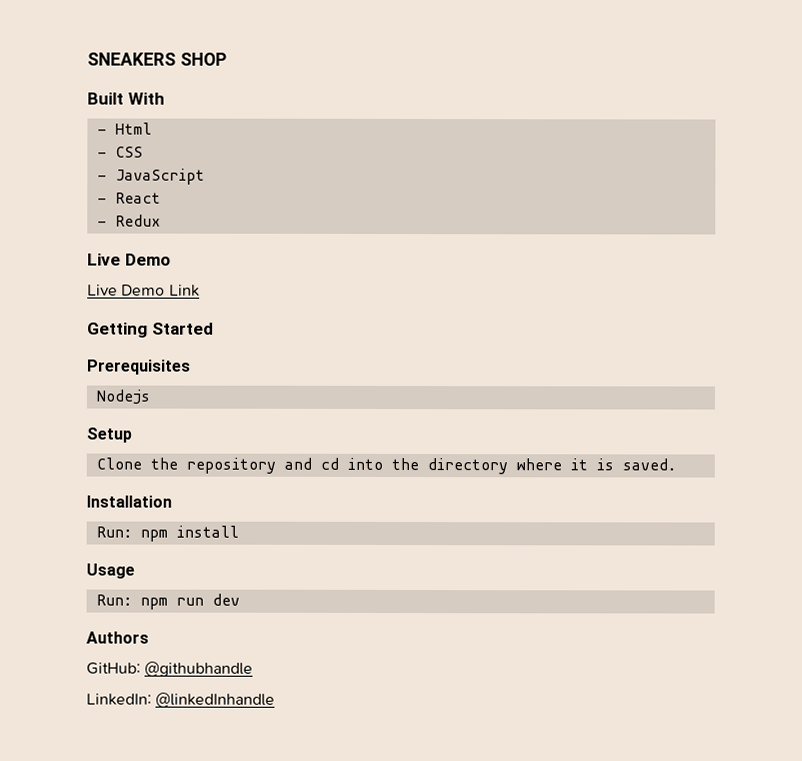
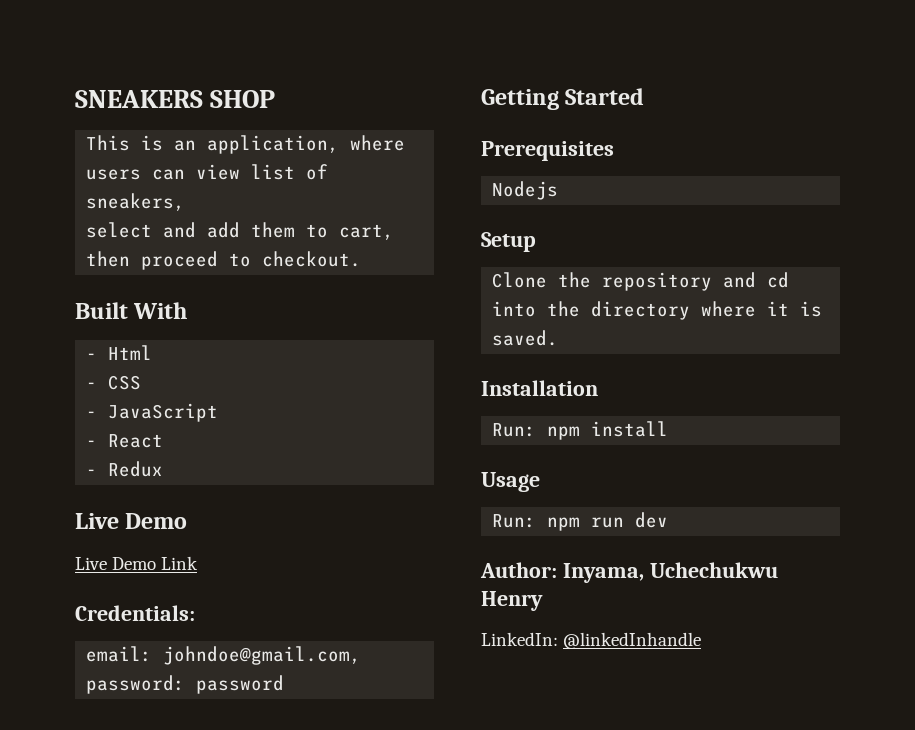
+ This is an application, where users can view list of sneakers,
+ select and add them to cart, then proceed to checkout.
+ Credentials:
+ email: johndoe@gmail.com, password: password
- Authors
- GitHub: @githubhandle
+ Author: Inyama, Uchechukwu Henry

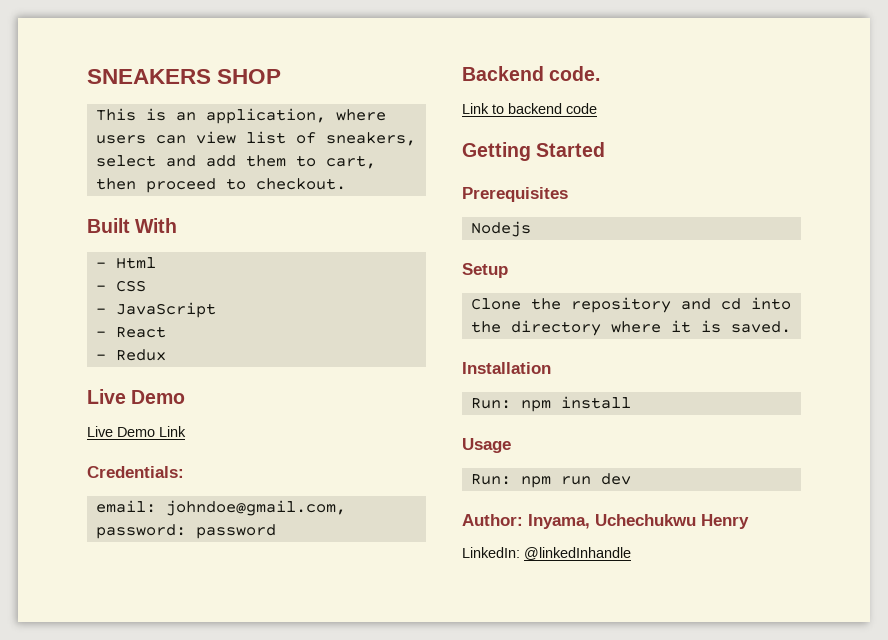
+ Backend code.
+ Link to backend code

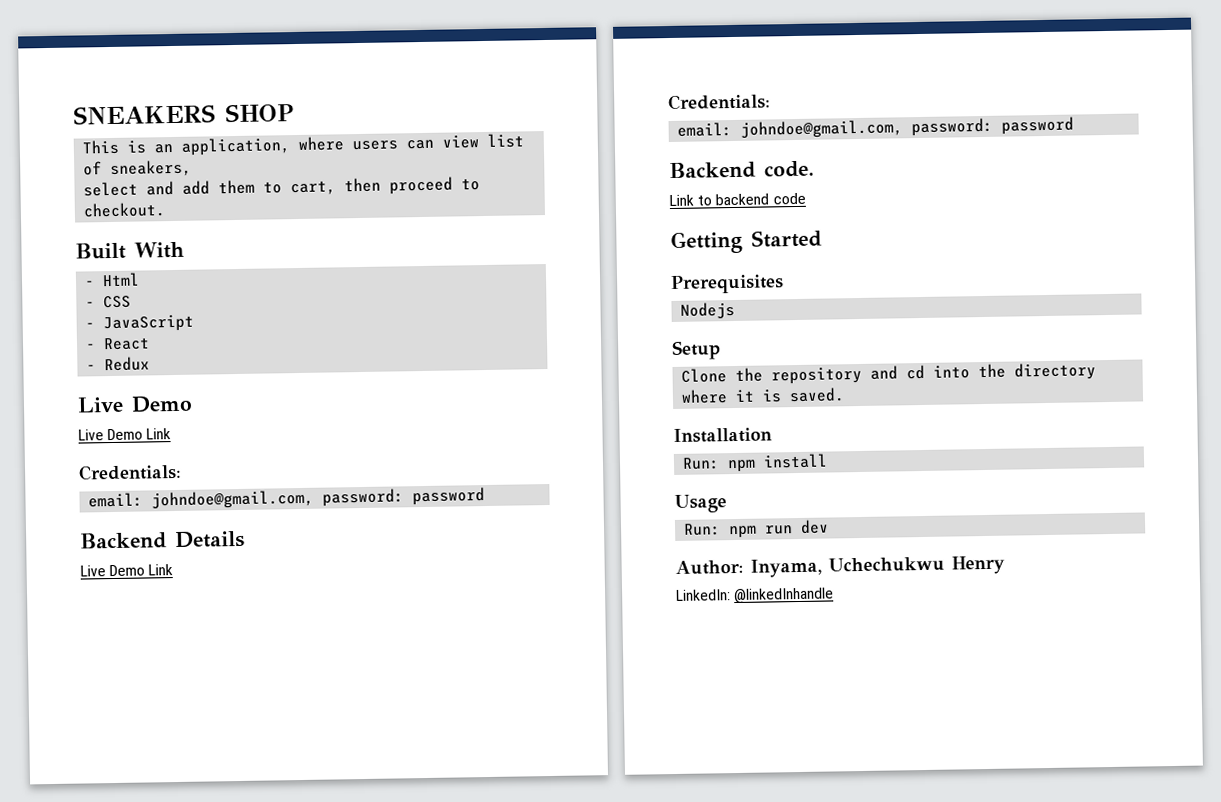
+ Backend Details
+ Live Demo Link
+ Credentials:
+ email: johndoe@gmail.com, password: password

